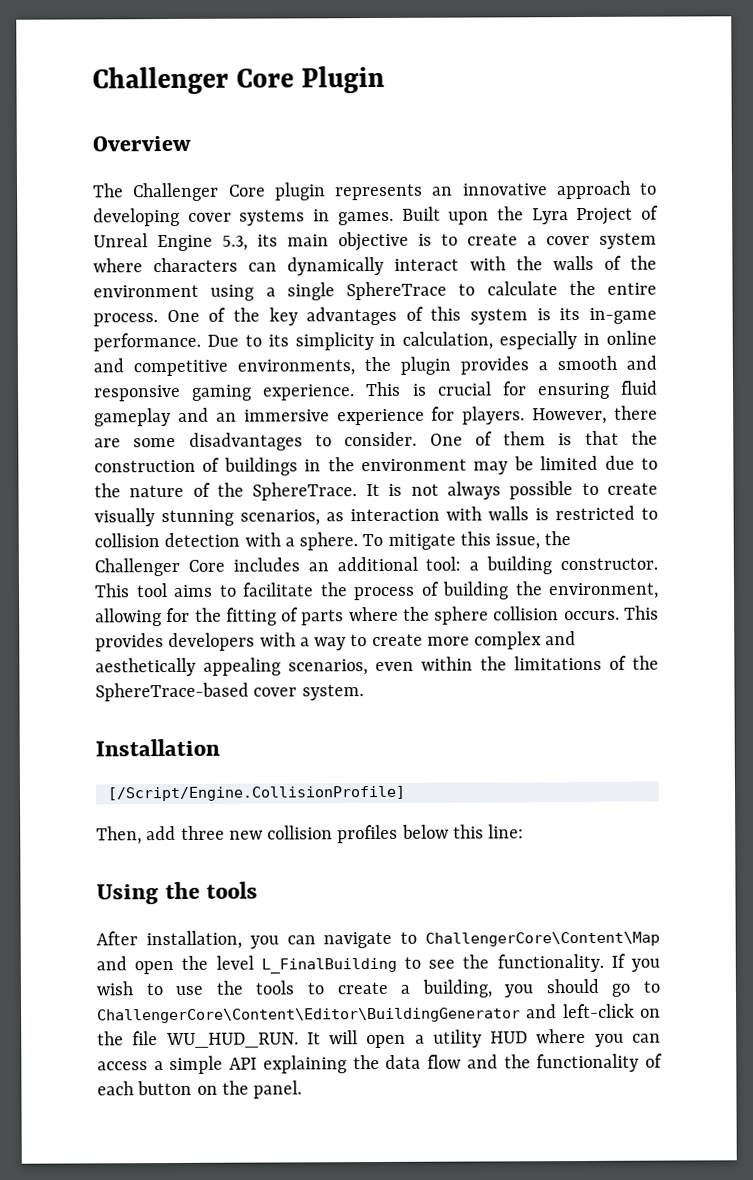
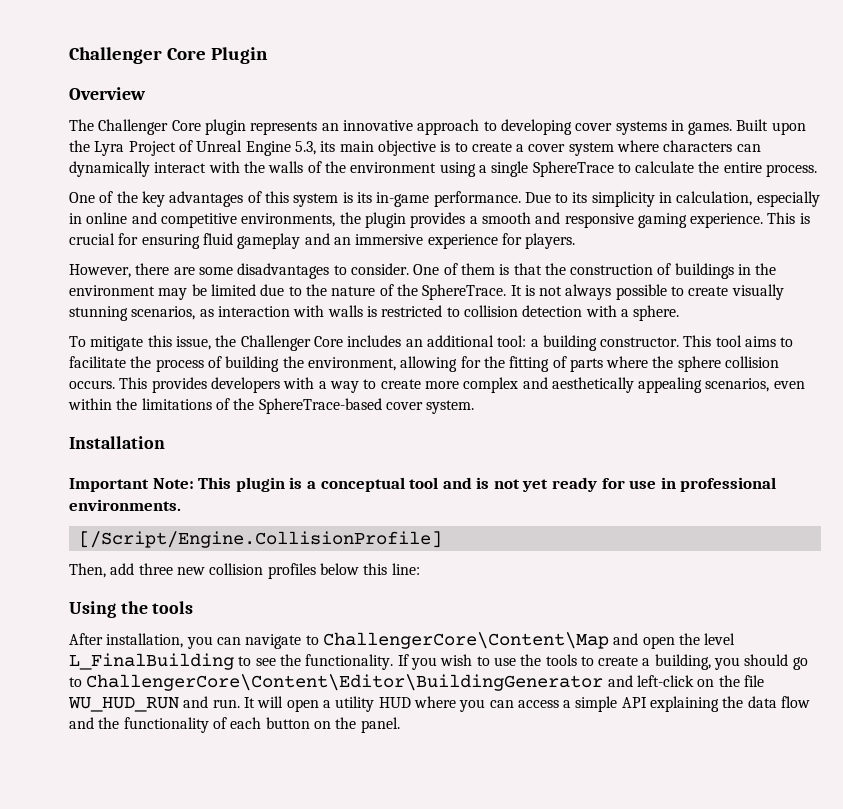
- Built upon the Lyra Project of Unreal Engine 5.3, its main objective is to create a cover system where characters can dynamically interact with the walls of the environment using a single SphereTrace to calculate the entire process. One of the key advantages of this system is its in-game performance.
+ Built upon the Lyra Project of Unreal Engine 5.3, its main objective is to create a cover system where characters can dynamically interact with the walls of the environment using a single SphereTrace to calculate the entire process.
+ One of the key advantages of this system is its in-game performance.
- This is crucial for ensuring fluid gameplay and an immersive experience for players. However, there are some disadvantages to consider.
+ This is crucial for ensuring fluid gameplay and an immersive experience for players.
+ However, there are some disadvantages to consider.
- It is not always possible to create visually stunning scenarios, as interaction with walls is restricted to collision detection with a sphere. To mitigate this issue, the Challenger Core includes an additional tool: a building constructor.
+ It is not always possible to create visually stunning scenarios, as interaction with walls is restricted to collision detection with a sphere.
+ To mitigate this issue, the Challenger Core includes an additional tool: a building constructor.
+ Important Note: This plugin is a conceptual tool and is not yet ready for use in professional environments.
- If you wish to use the tools to create a building, you should go to ChallengerCore\Content\Editor\BuildingGenerator and left-click on the file WU_HUD_RUN.
+ If you wish to use the tools to create a building, you should go to ChallengerCore\Content\Editor\BuildingGenerator and left-click on the file WU_HUD_RUN and run.

